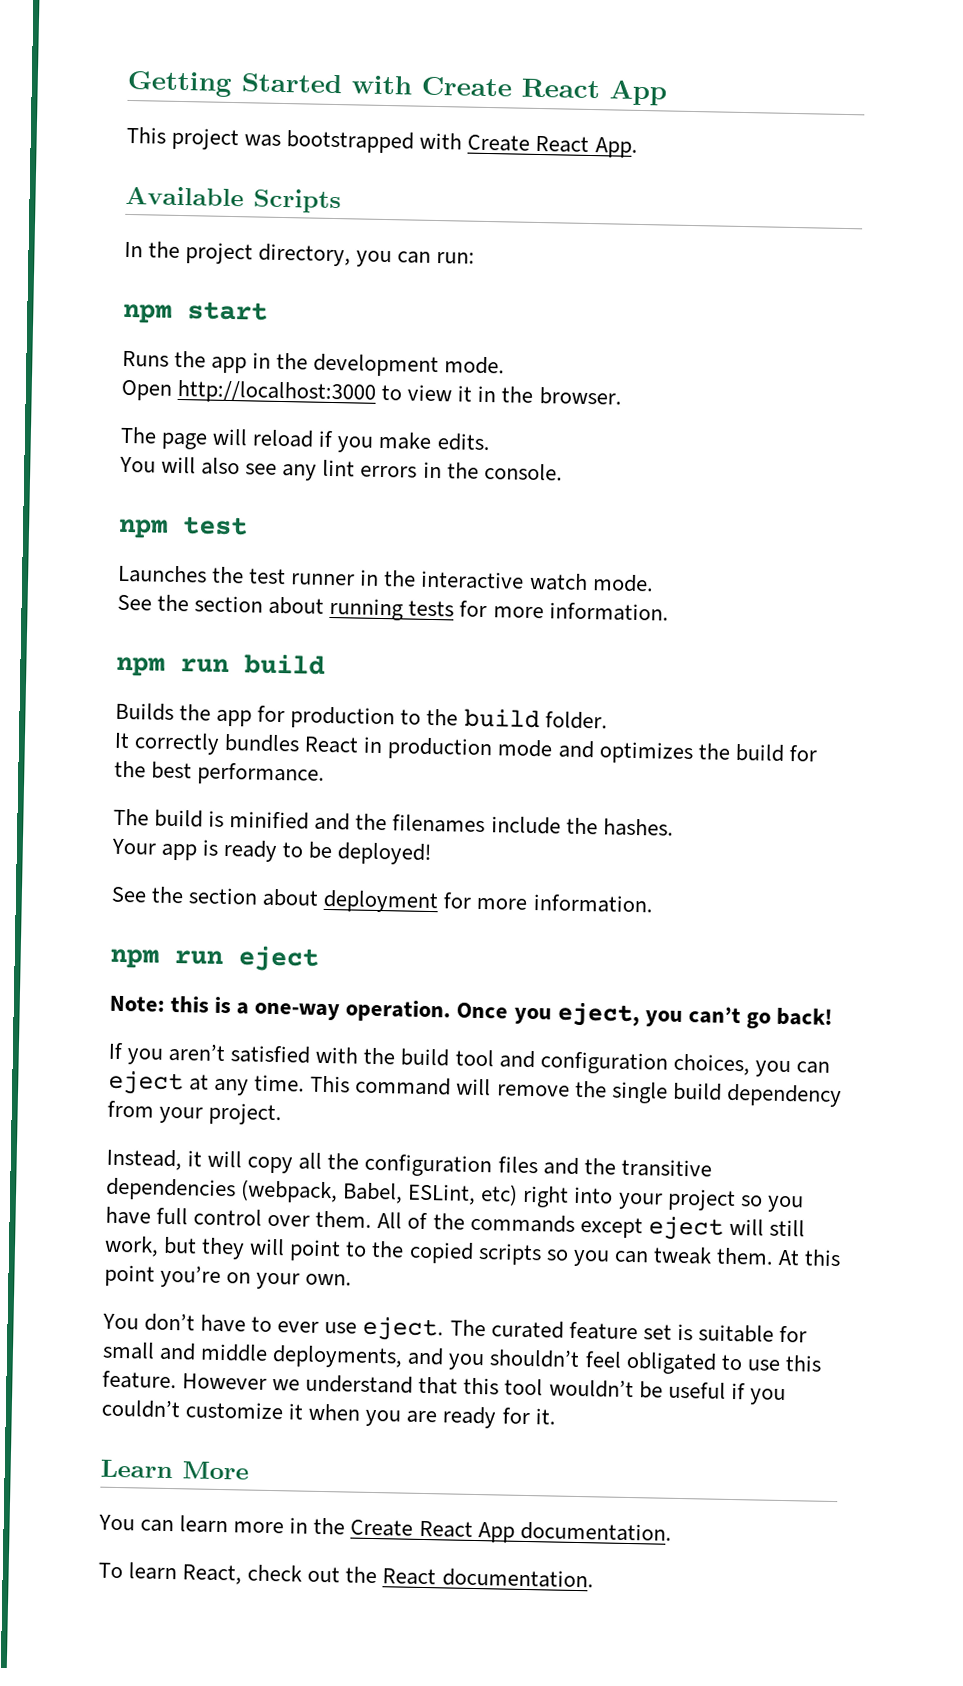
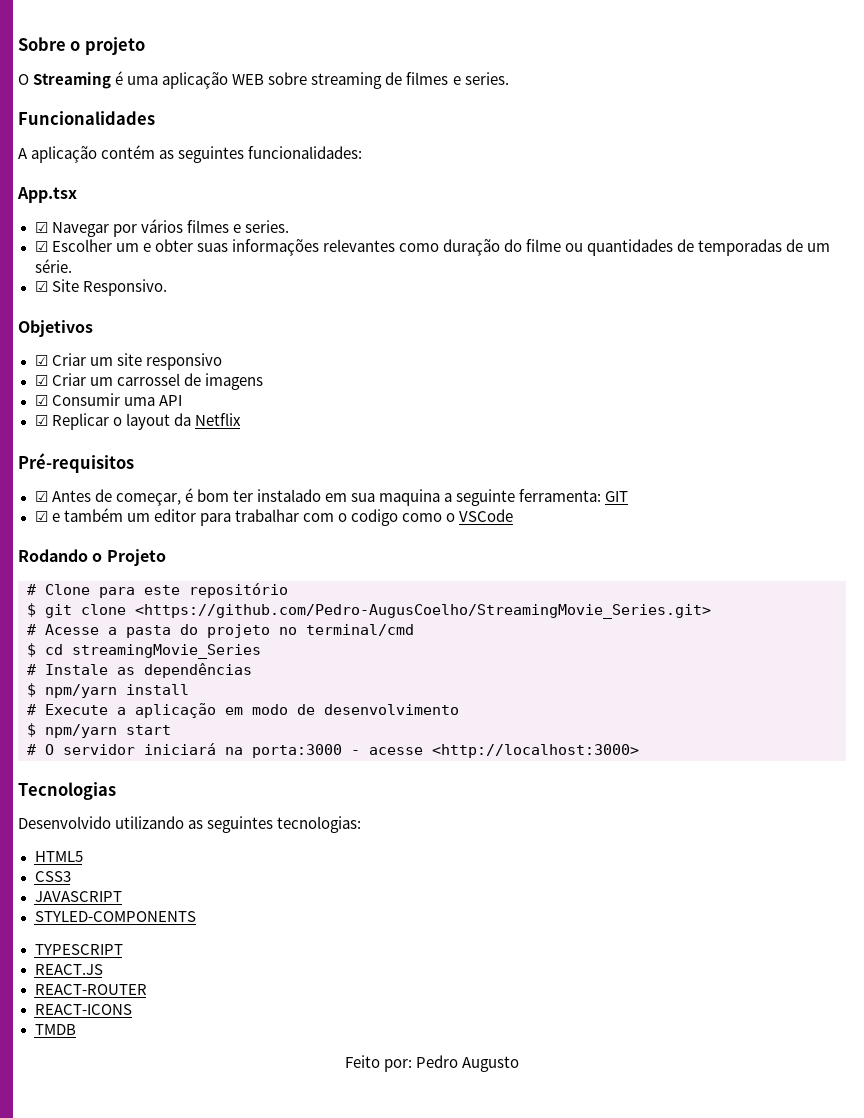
- Getting Started with Create React App
- This project was bootstrapped with Create React App.
- Available Scripts
- In the project directory, you can run:
- npm start
- Runs the app in the development mode.
- Open http://localhost:3000 to view it in the browser.
- The page will reload if you make edits.
- You will also see any lint errors in the console.
- npm test
- Launches the test runner in the interactive watch mode.
- See the section about running tests for more information.
- npm run build
- Builds the app for production to the build folder.
- It correctly bundles React in production mode and optimizes the build for the best performance.
- The build is minified and the filenames include the hashes.
- Your app is ready to be deployed!
- See the section about deployment for more information.
- npm run eject
- Note: this is a one-way operation. Once you eject, you can’t go back!
- If you aren’t satisfied with the build tool and configuration choices, you can eject at any time. This command will remove the single build dependency from your project.
- Instead, it will copy all the configuration files and the transitive dependencies (webpack, Babel, ESLint, etc) right into your project so you have full control over them. All of the commands except eject will still work, but they will point to the copied scripts so you can tweak them. At this point you’re on your own.
- You don’t have to ever use eject. The curated feature set is suitable for small and middle deployments, and you shouldn’t feel obligated to use this feature. However we understand that this tool wouldn’t be useful if you couldn’t customize it when you are ready for it.
- Learn More
- You can learn more in the Create React App documentation.
- To learn React, check out the React documentation.
+ Sobre o projeto
+ O Streaming é uma aplicação WEB sobre streaming de filmes e series.
+ Funcionalidades
+ A aplicação contém as seguintes funcionalidades:
+ App.tsx
+ ☑ Navegar por vários filmes e series.
+ ☑ Escolher um e obter suas informações relevantes como duração do filme ou quantidades de temporadas de um série.
+ ☑ Site Responsivo.
+ Objetivos
+ ☑ Criar um site responsivo
+ ☑ Criar um carrossel de imagens
+ ☑ Consumir uma API
+ ☑ Replicar o layout da Netflix
+ Pré-requisitos
+ ☑ Antes de começar, é bom ter instalado em sua maquina a seguinte ferramenta: GIT
+ ☑ e também um editor para trabalhar com o codigo como o VSCode
+ Rodando o Projeto
+ # Clone para este repositório
+ $ git clone <https://github.com/Pedro-AugusCoelho/StreamingMovie_Series.git>
+ # Acesse a pasta do projeto no terminal/cmd
+ $ cd streamingMovie_Series
+ # Instale as dependências
+ $ npm/yarn install
+ # Execute a aplicação em modo de desenvolvimento
+ $ npm/yarn start
+ # O servidor iniciará na porta:3000 - acesse <http://localhost:3000>
+ Tecnologias
+ Desenvolvido utilizando as seguintes tecnologias:
+ HTML5
+ CSS3
+ JAVASCRIPT
+ STYLED-COMPONENTS
+ TYPESCRIPT
+ REACT.JS
+ REACT-ROUTER
+ REACT-ICONS
+ TMDB
+ Feito por: Pedro Augusto

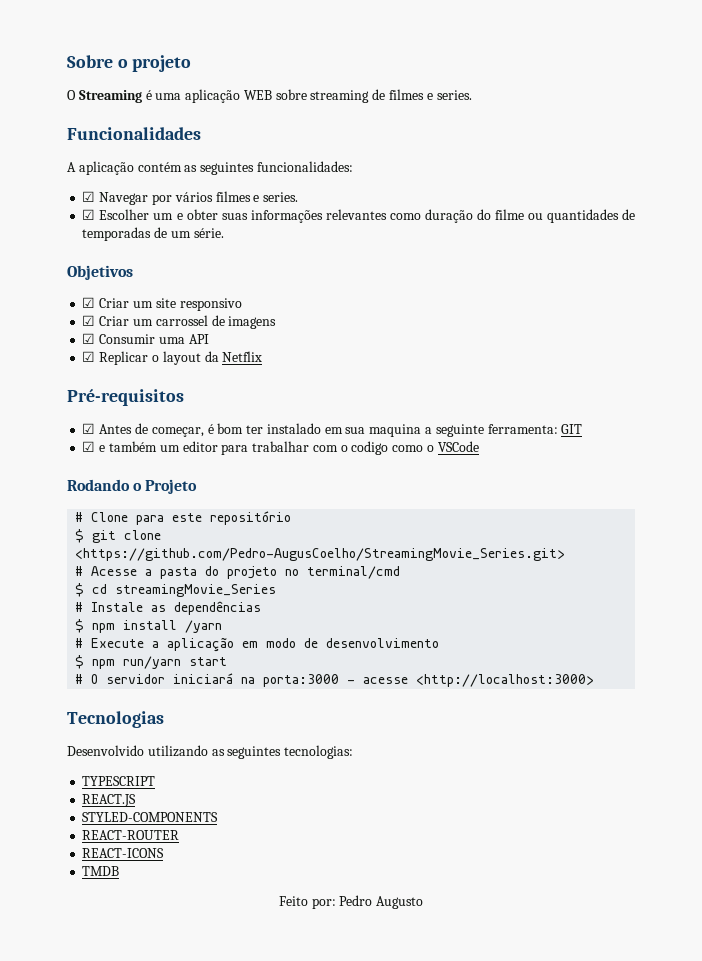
- App.tsx
- ☑ Site Responsivo.
- $ npm/yarn install
+ $ npm install /yarn
- $ npm/yarn start
+ $ npm run/yarn start
- HTML5
- CSS3
- JAVASCRIPT
- STYLED-COMPONENTS
+ STYLED-COMPONENTS

